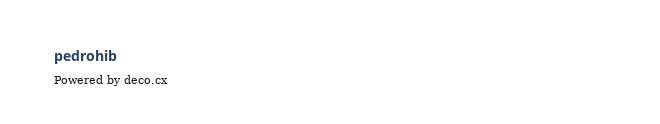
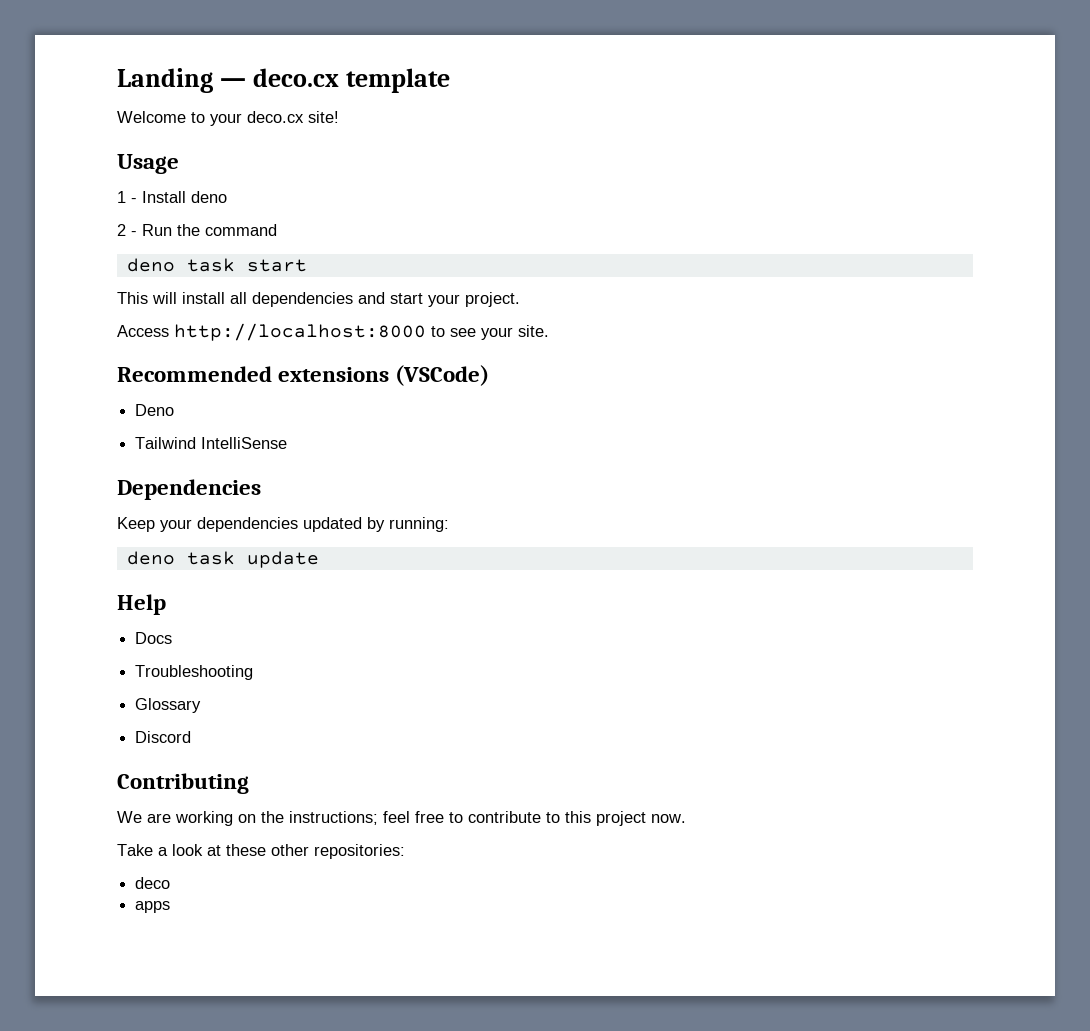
- pedrohib
- Powered by deco.cx
+ Landing — deco.cx template
+ Welcome to your deco.cx site!
+ Usage
+ 1 - Install deno
+ 2 - Run the command
+ deno task start
+ This will install all dependencies and start your project.
+ Access http://localhost:8000 to see your site.
+ Recommended extensions (VSCode)
+ Deno
+ Tailwind IntelliSense
+ Dependencies
+ Keep your dependencies updated by running:
+ deno task update
+ Help
+ Docs
+ Troubleshooting
+ Glossary
+ Discord
+ Contributing
+ We are working on the instructions; feel free to contribute to this project now.
+ Take a look at these other repositories:
+ deco
+ apps

